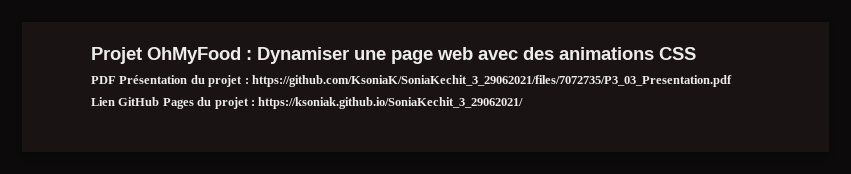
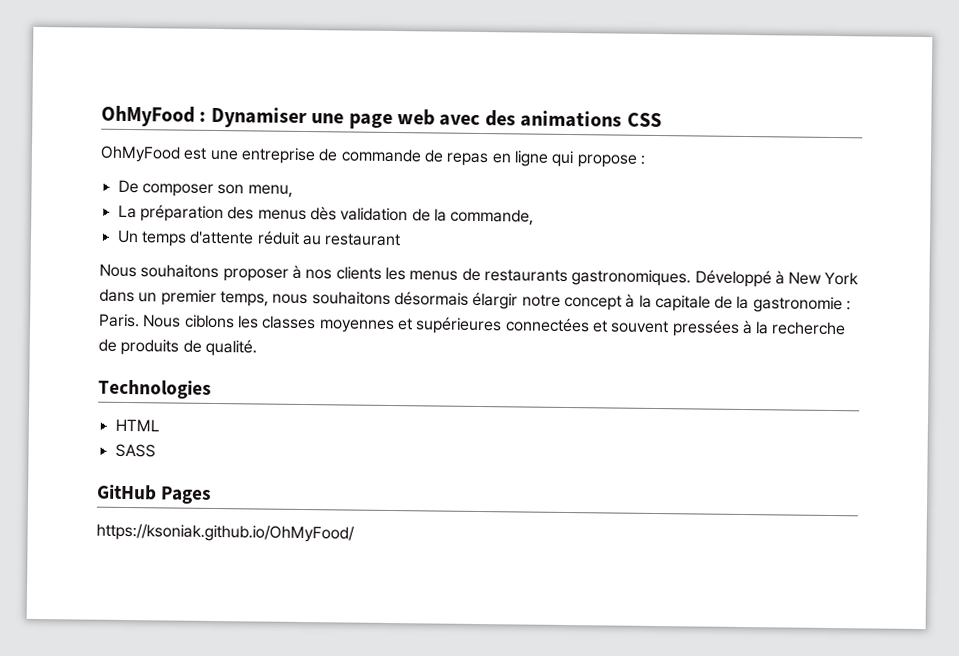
- Projet OhMyFood : Dynamiser une page web avec des animations CSS
+ OhMyFood : Dynamiser une page web avec des animations CSS
- PDF Présentation du projet : https://github.com/KsoniaK/SoniaKechit_3_29062021/files/7072735/P3_03_Presentation.pdf
- Lien GitHub Pages du projet : https://ksoniak.github.io/SoniaKechit_3_29062021/
+ OhMyFood est une entreprise de commande de repas en ligne qui propose :
+ De composer son menu,
+ La préparation des menus dès validation de la commande,
+ Un temps d'attente réduit au restaurant
+ Nous souhaitons proposer à nos clients les menus de restaurants gastronomiques. Développé à New York dans un premier temps, nous souhaitons désormais élargir notre concept à la capitale de la gastronomie : Paris. Nous ciblons les classes moyennes et supérieures connectées et souvent pressées à la recherche de produits de qualité.
+ Technologies
+ HTML
+ SASS
+ GitHub Pages
+ https://ksoniak.github.io/OhMyFood/

